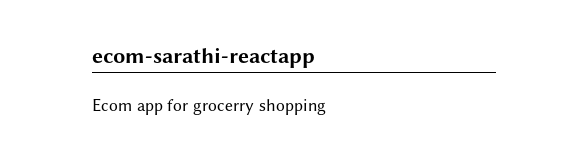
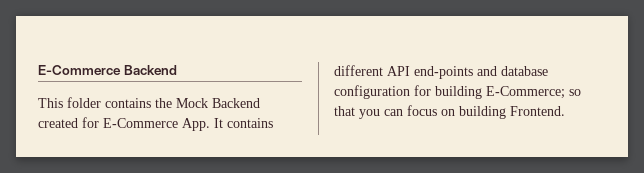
- ecom-sarathi-reactapp
- Ecom app for grocerry shopping
+ E-Commerce Backend
+ This folder contains the Mock Backend created for E-Commerce App. It contains different API end-points and database configuration for building E-Commerce; so that you can focus on building Frontend.

